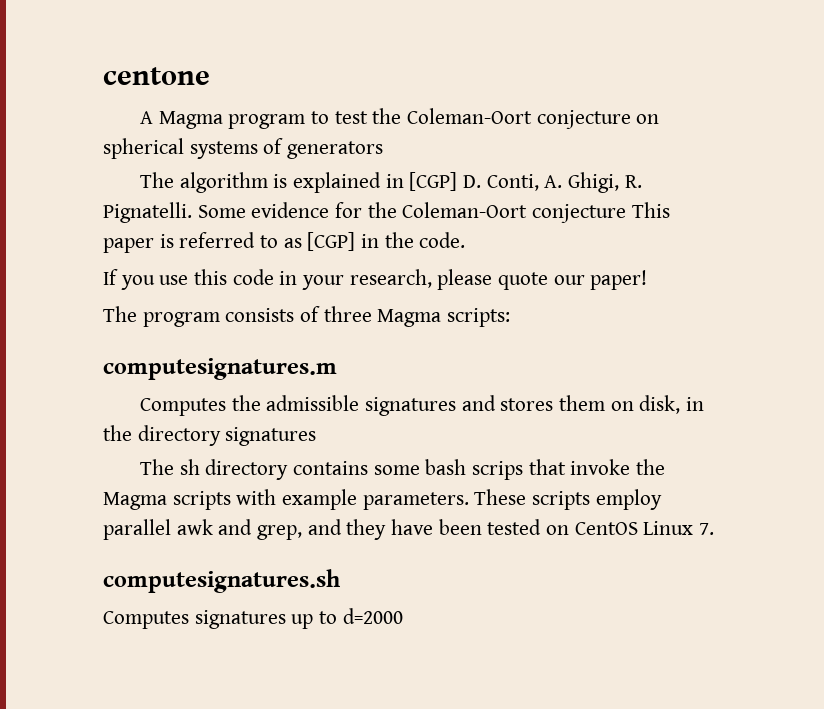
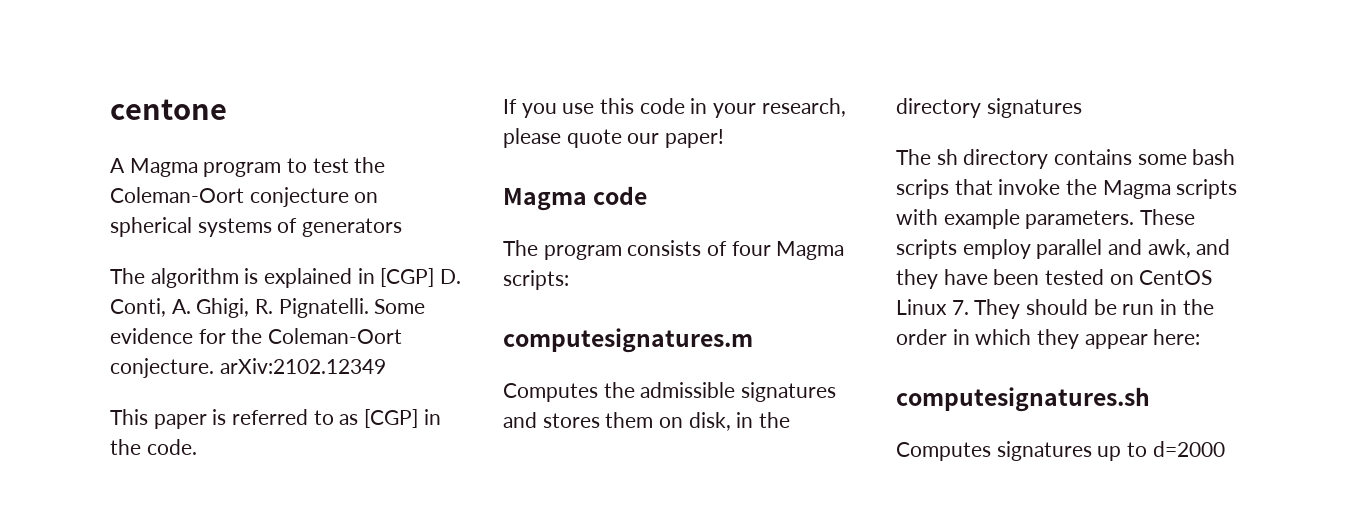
- Some evidence for the Coleman-Oort conjecture This paper is referred to as [CGP] in the code.
+ Some evidence for the Coleman-Oort conjecture. arXiv:2102.12349
+ This paper is referred to as [CGP] in the code.
+ Magma code
- The program consists of three Magma scripts:
+ The program consists of four Magma scripts:
- These scripts employ parallel awk and grep, and they have been tested on CentOS Linux 7.
+ These scripts employ parallel and awk, and they have been tested on CentOS Linux 7. They should be run in the order in which they appear here:

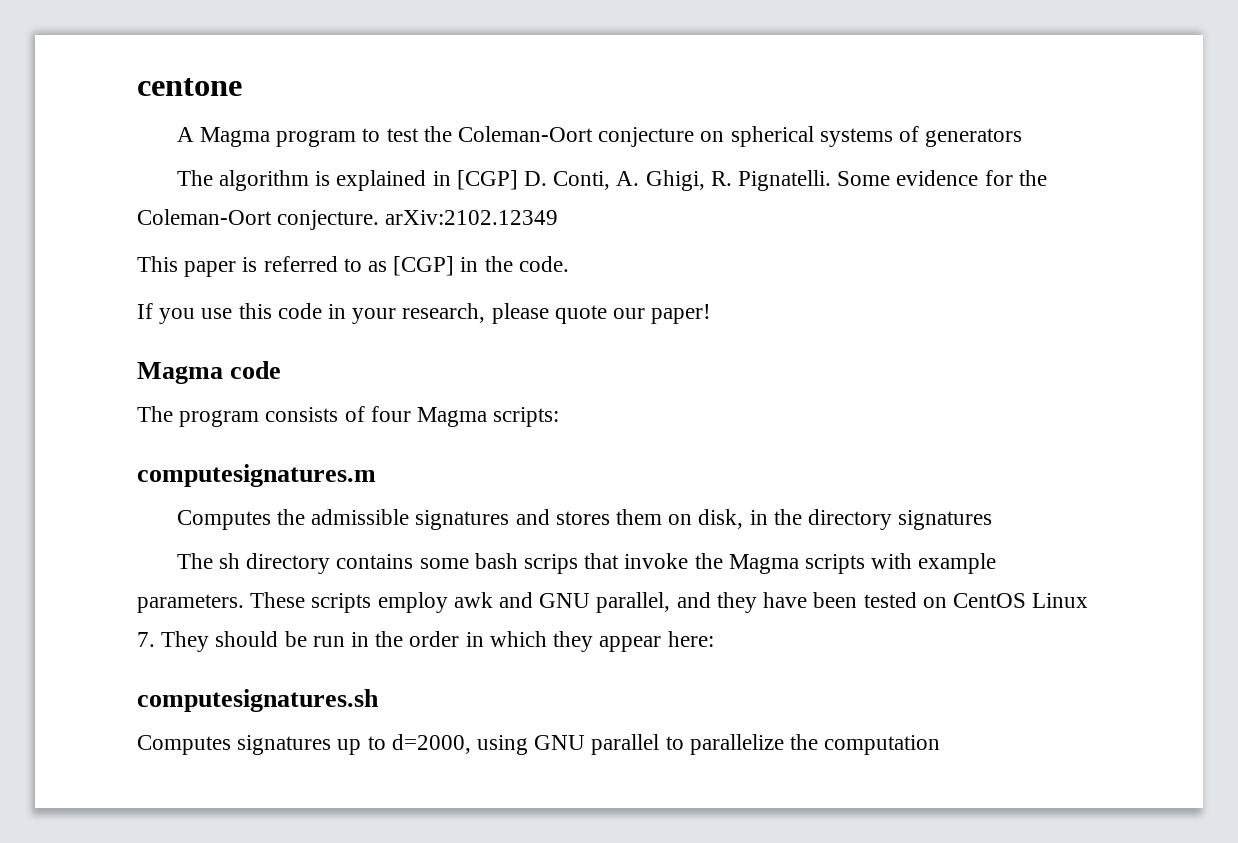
- These scripts employ parallel and awk, and they have been tested on CentOS Linux 7. They should be run in the order in which they appear here:
+ These scripts employ awk and GNU parallel, and they have been tested on CentOS Linux 7. They should be run in the order in which they appear here:
- Computes signatures up to d=2000
+ Computes signatures up to d=2000, using GNU parallel to parallelize the computation

